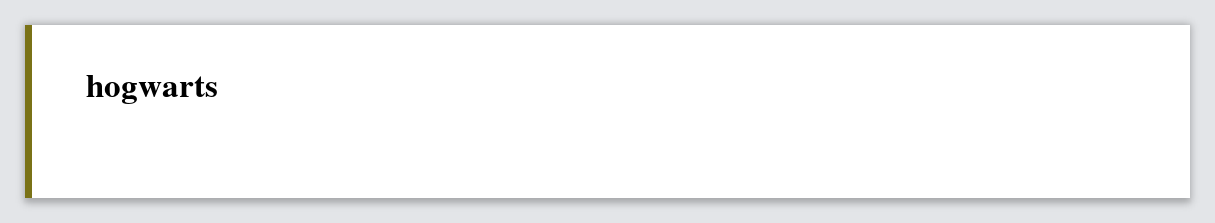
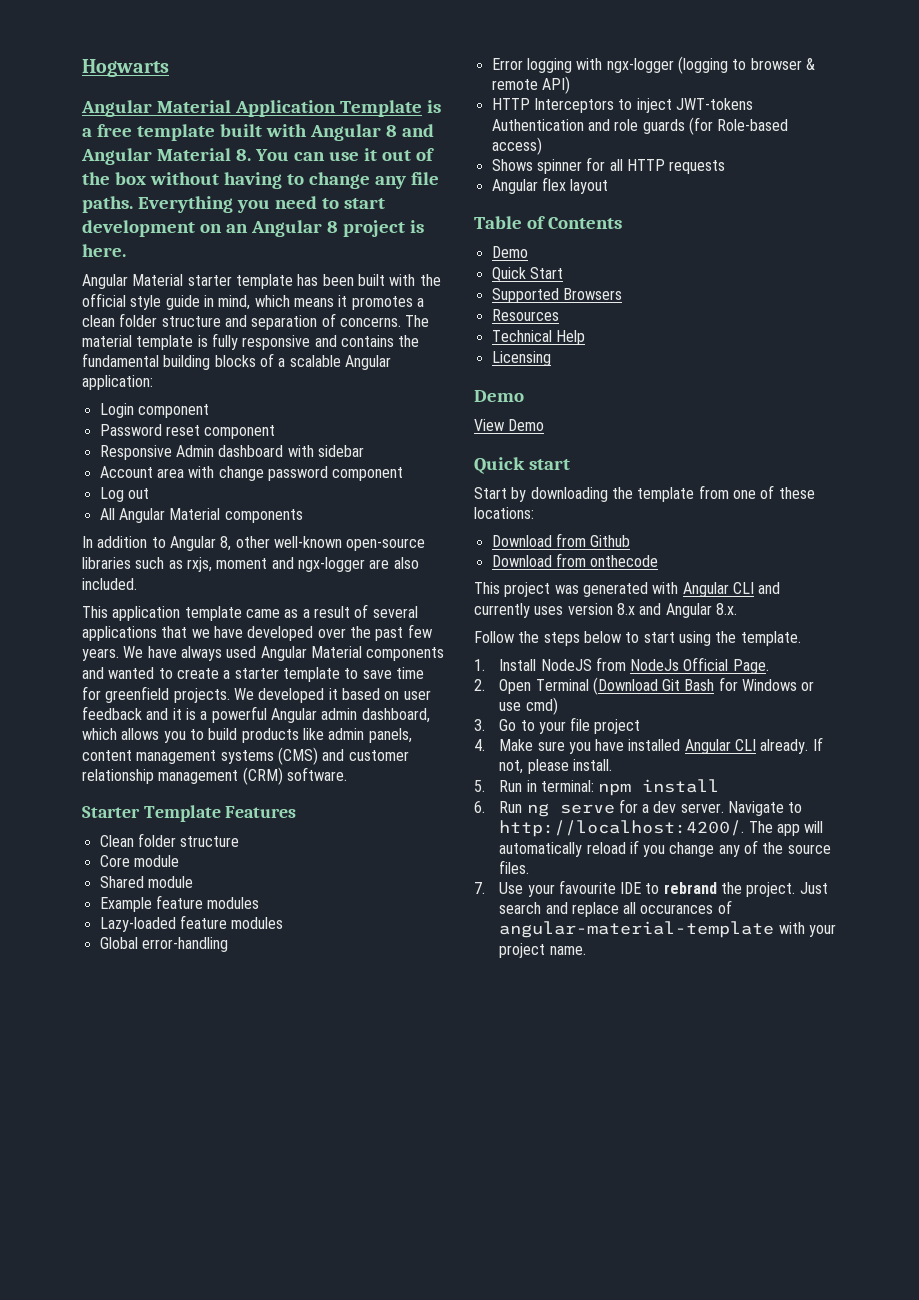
- hogwarts
+ Hogwarts
+ Angular Material Application Template is a free template built with Angular 8 and Angular Material 8. You can use it out of the box without having to change any file paths. Everything you need to start development on an Angular 8 project is here.
+ Angular Material starter template has been built with the official style guide in mind, which means it promotes a clean folder structure and separation of concerns. The material template is fully responsive and contains the fundamental building blocks of a scalable Angular application:
+ Login component
+ Password reset component
+ Responsive Admin dashboard with sidebar
+ Account area with change password component
+ Log out
+ All Angular Material components
+ In addition to Angular 8, other well-known open-source libraries such as rxjs, moment and ngx-logger are also included.
+ This application template came as a result of several applications that we have developed over the past few years. We have always used Angular Material components and wanted to create a starter template to save time for greenfield projects. We developed it based on user feedback and it is a powerful Angular admin dashboard, which allows you to build products like admin panels, content management systems (CMS) and customer relationship management (CRM) software.
+ Starter Template Features
+ Clean folder structure
+ Core module
+ Shared module
+ Example feature modules
+ Lazy-loaded feature modules
+ Global error-handling
+ Error logging with ngx-logger (logging to browser & remote API)
+ HTTP Interceptors to inject JWT-tokens Authentication and role guards (for Role-based access)
+ Shows spinner for all HTTP requests
+ Angular flex layout
+ Table of Contents
+ Demo
+ Quick Start
+ Supported Browsers
+ Resources
+ Technical Help
+ Licensing
+ Demo
+ View Demo
+ Quick start
+ Start by downloading the template from one of these locations:
+ Download from Github
+ Download from onthecode
+ This project was generated with Angular CLI and currently uses version 8.x and Angular 8.x.
+ Follow the steps below to start using the template.
+ 1. Install NodeJS from NodeJs Official Page.
+ 2. Open Terminal (Download Git Bash for Windows or use cmd)
+ 3. Go to your file project
+ 4. Make sure you have installed Angular CLI already. If not, please install.
+ 5. Run in terminal: npm install
+ 6. Run ng serve for a dev server. Navigate to http://localhost:4200/. The app will automatically reload if you change any of the source files.
+ 7. Use your favourite IDE to rebrand the project. Just search and replace all occurances of angular-material-template with your project name.

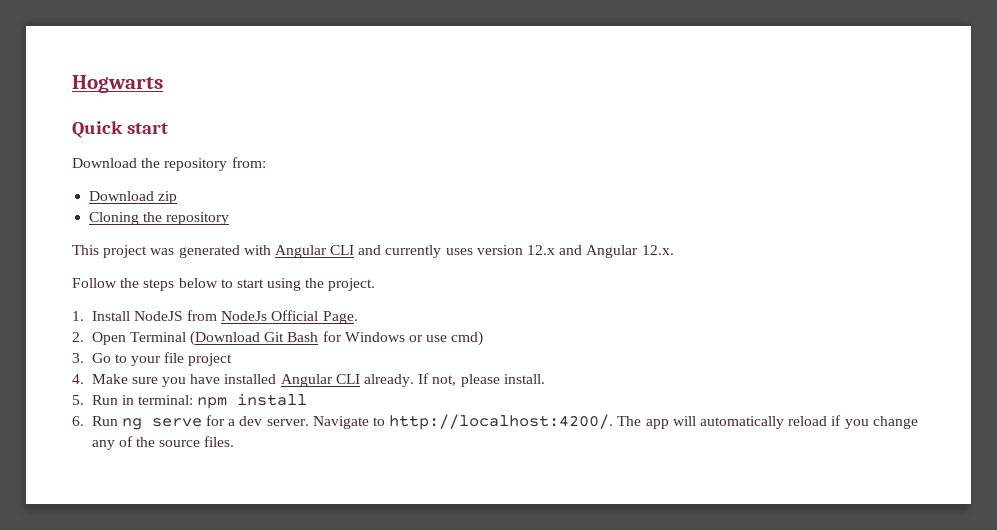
- Angular Material Application Template is a free template built with Angular 8 and Angular Material 8. You can use it out of the box without having to change any file paths. Everything you need to start development on an Angular 8 project is here.
- Angular Material starter template has been built with the official style guide in mind, which means it promotes a clean folder structure and separation of concerns. The material template is fully responsive and contains the fundamental building blocks of a scalable Angular application:
- Login component
- Password reset component
- Responsive Admin dashboard with sidebar
- Account area with change password component
- Log out
- All Angular Material components
- In addition to Angular 8, other well-known open-source libraries such as rxjs, moment and ngx-logger are also included.
- This application template came as a result of several applications that we have developed over the past few years. We have always used Angular Material components and wanted to create a starter template to save time for greenfield projects. We developed it based on user feedback and it is a powerful Angular admin dashboard, which allows you to build products like admin panels, content management systems (CMS) and customer relationship management (CRM) software.
- Starter Template Features
- Clean folder structure
- Core module
- Shared module
- Example feature modules
- Lazy-loaded feature modules
- Global error-handling
- Error logging with ngx-logger (logging to browser & remote API)
- HTTP Interceptors to inject JWT-tokens Authentication and role guards (for Role-based access)
- Shows spinner for all HTTP requests
- Angular flex layout
- Table of Contents
- Demo
- Quick Start
- Supported Browsers
- Resources
- Technical Help
- Licensing
- Demo
- View Demo
  Quick start
- Start by downloading the template from one of these locations:
- Download from Github
- Download from onthecode
+ Download the repository from:
+ Download zip
+ Cloning the repository
- This project was generated with Angular CLI and currently uses version 8.x and Angular 8.x.
+ This project was generated with Angular CLI and currently uses version 12.x and Angular 12.x.
- Follow the steps below to start using the template.
+ Follow the steps below to start using the project.
- 7. Use your favourite IDE to rebrand the project. Just search and replace all occurances of angular-material-template with your project name.

